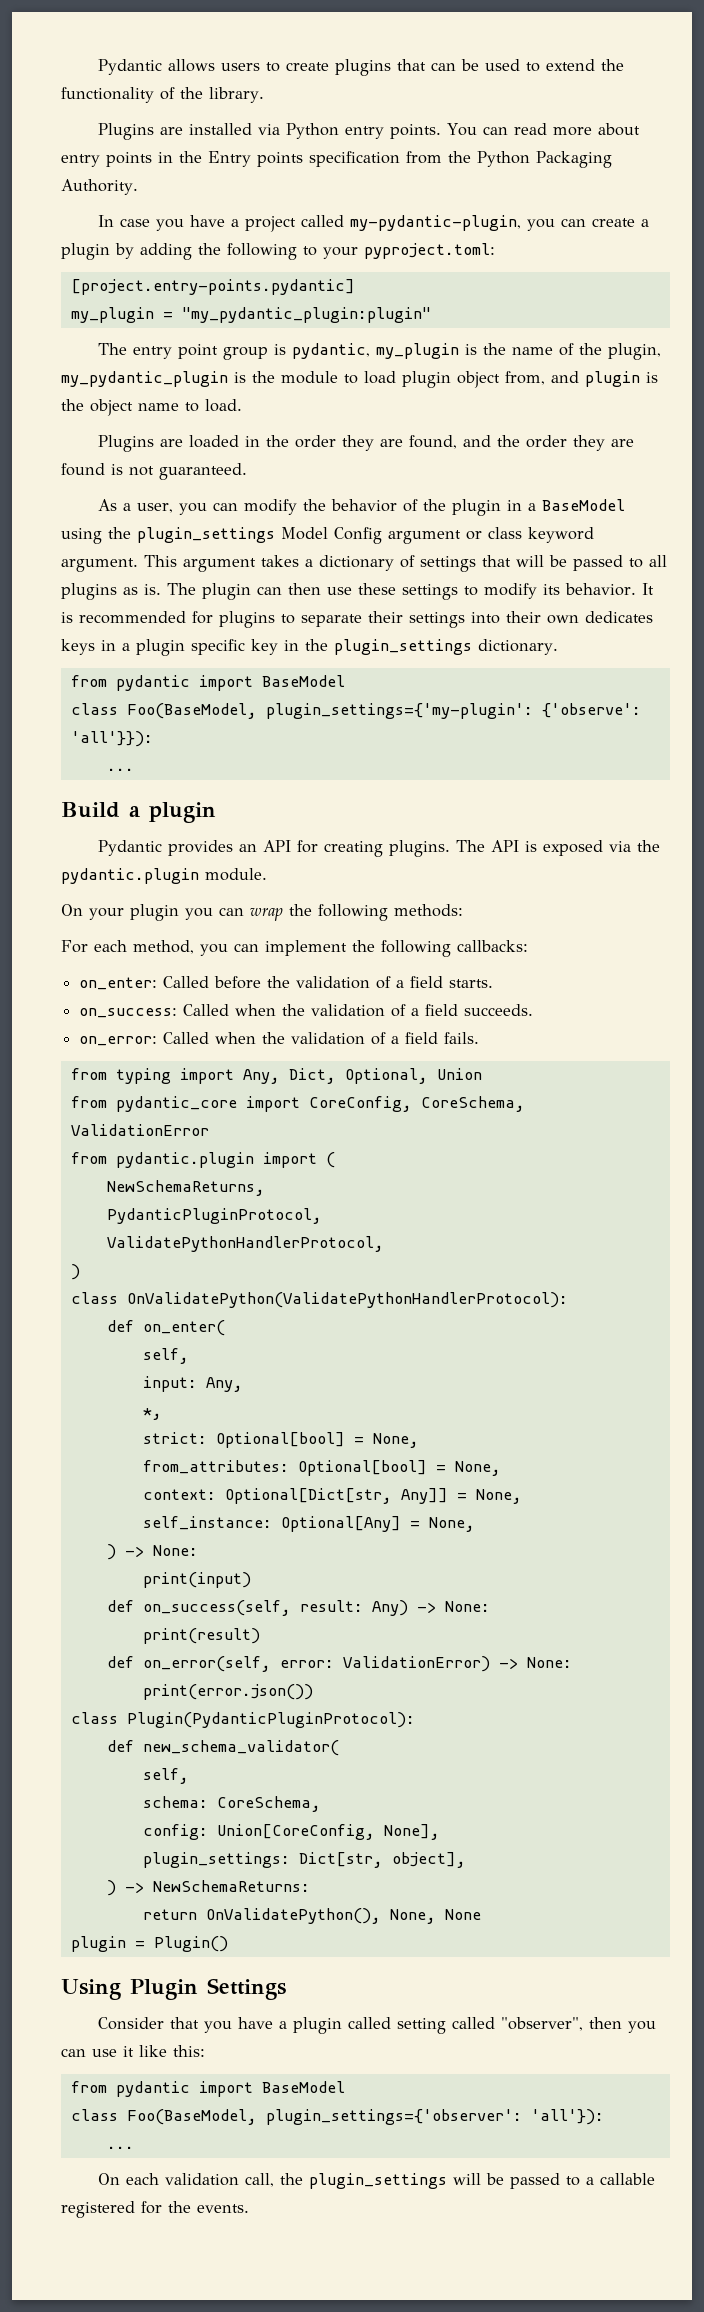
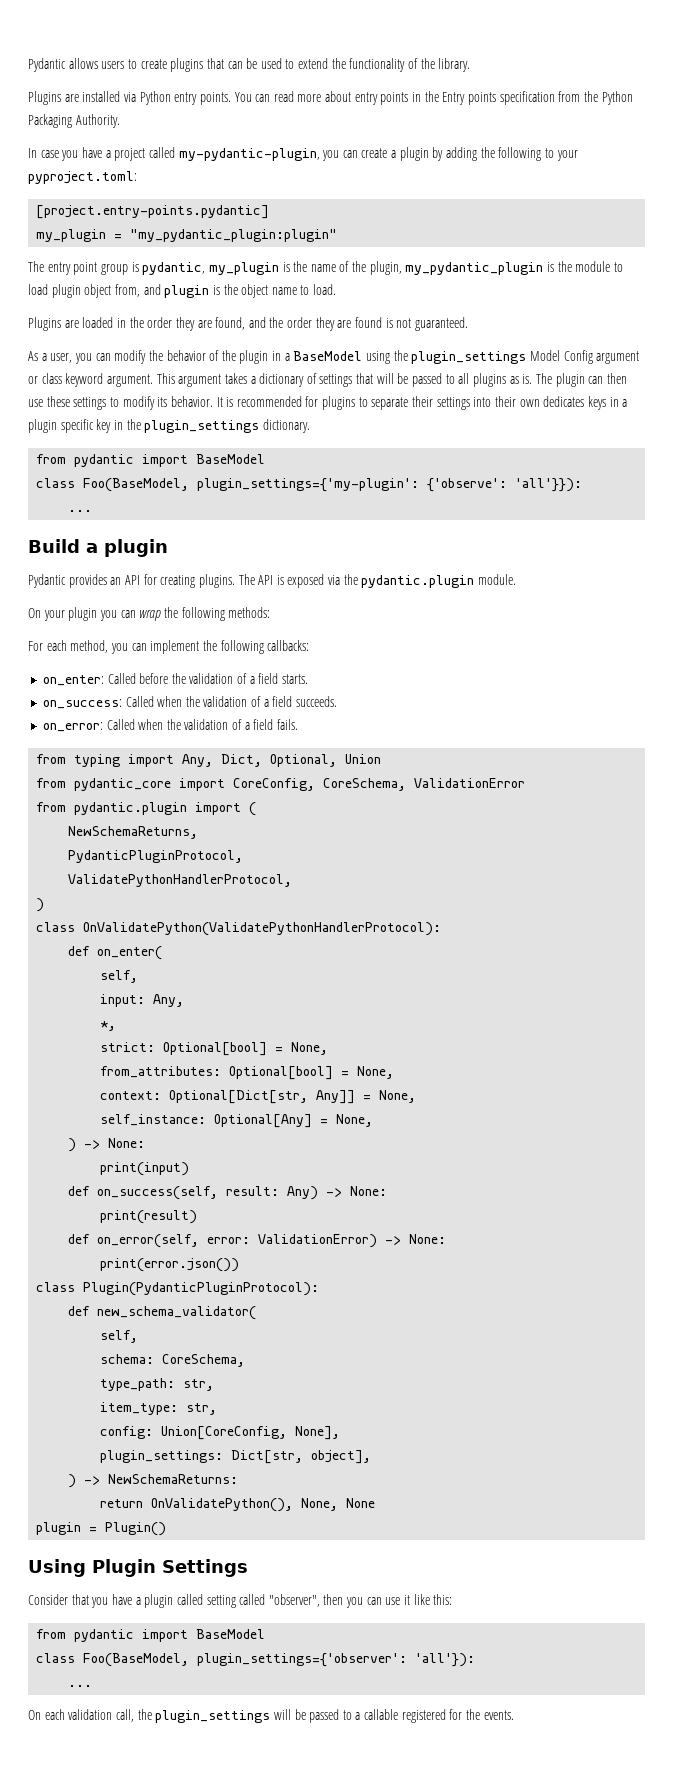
+ type_path: str,
+ item_type: str,

